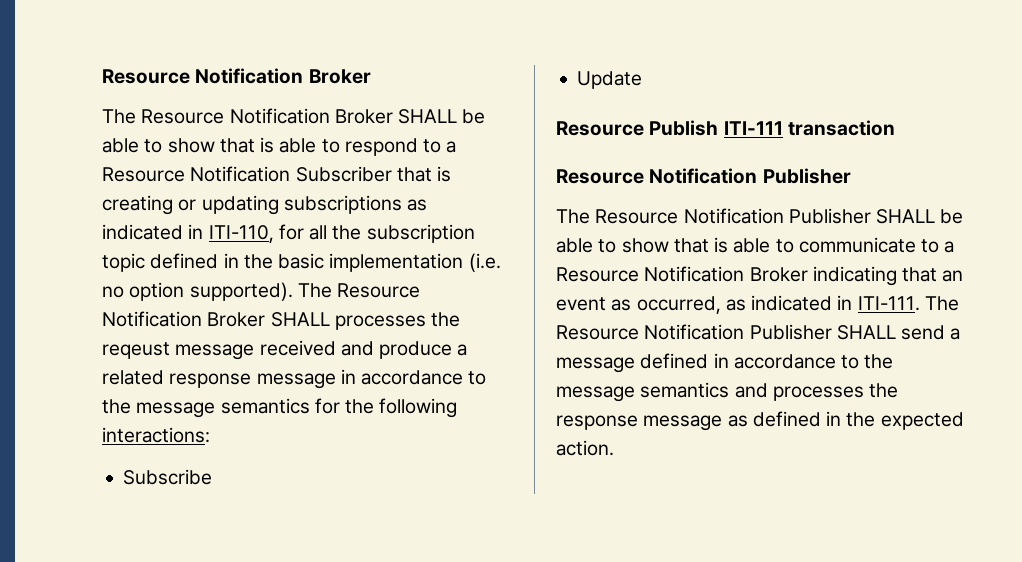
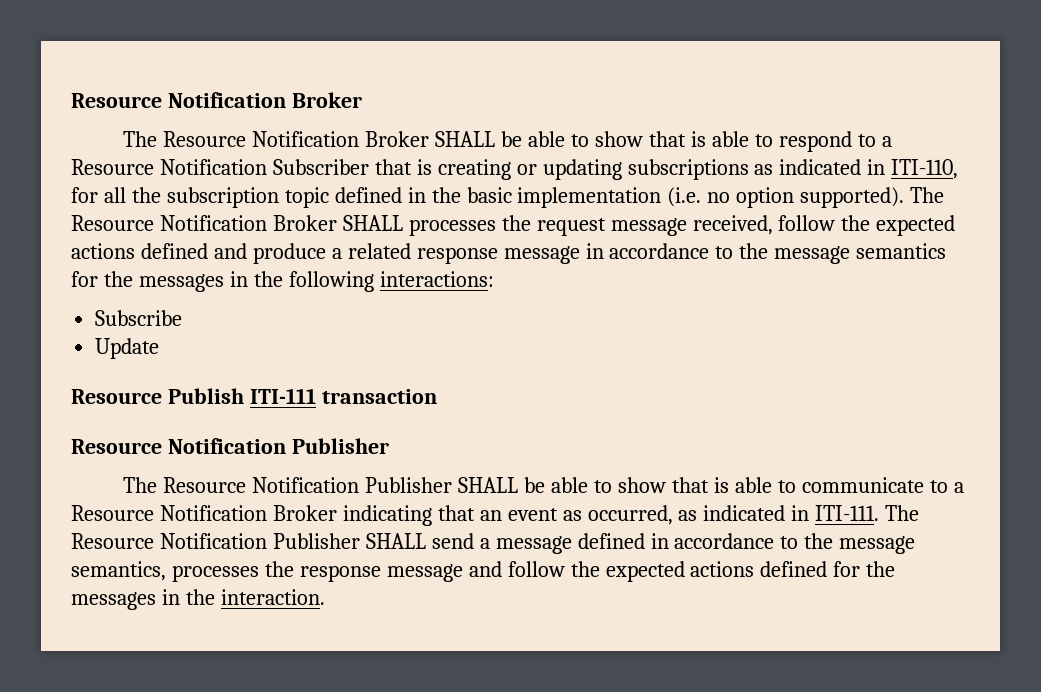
- The Resource Notification Broker SHALL processes the reqeust message received and produce a related response message in accordance to the message semantics for the following interactions:
+ The Resource Notification Broker SHALL processes the request message received, follow the expected actions defined and produce a related response message in accordance to the message semantics for the messages in the following interactions:
- The Resource Notification Publisher SHALL send a message defined in accordance to the message semantics and processes the response message as defined in the expected action.
+ The Resource Notification Publisher SHALL send a message defined in accordance to the message semantics, processes the response message and follow the expected actions defined for the messages in the interaction.

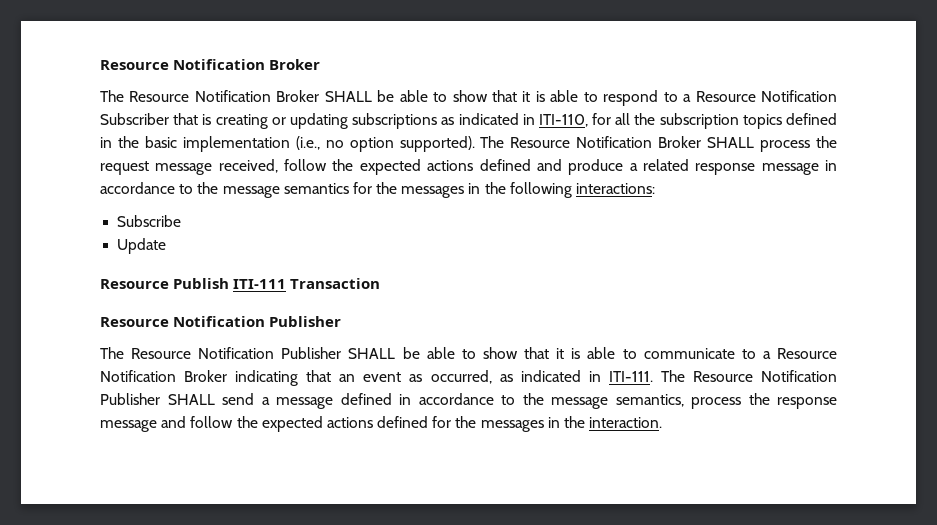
- The Resource Notification Broker SHALL be able to show that is able to respond to a Resource Notification Subscriber that is creating or updating subscriptions as indicated in ITI-110, for all the subscription topic defined in the basic implementation (i.e. no option supported).
+ The Resource Notification Broker SHALL be able to show that it is able to respond to a Resource Notification Subscriber that is creating or updating subscriptions as indicated in ITI-110, for all the subscription topics defined in the basic implementation (i.e., no option supported).
- The Resource Notification Broker SHALL processes the request message received, follow the expected actions defined and produce a related response message in accordance to the message semantics for the messages in the following interactions:
+ The Resource Notification Broker SHALL process the request message received, follow the expected actions defined and produce a related response message in accordance to the message semantics for the messages in the following interactions:
- Resource Publish ITI-111 transaction
+ Resource Publish ITI-111 Transaction
- The Resource Notification Publisher SHALL be able to show that is able to communicate to a Resource Notification Broker indicating that an event as occurred, as indicated in ITI-111.
+ The Resource Notification Publisher SHALL be able to show that it is able to communicate to a Resource Notification Broker indicating that an event as occurred, as indicated in ITI-111.
- The Resource Notification Publisher SHALL send a message defined in accordance to the message semantics, processes the response message and follow the expected actions defined for the messages in the interaction.
+ The Resource Notification Publisher SHALL send a message defined in accordance to the message semantics, process the response message and follow the expected actions defined for the messages in the interaction.

